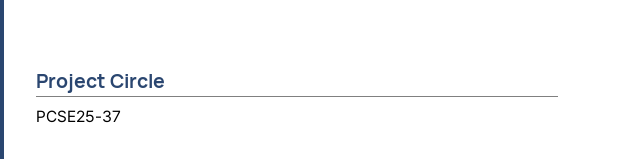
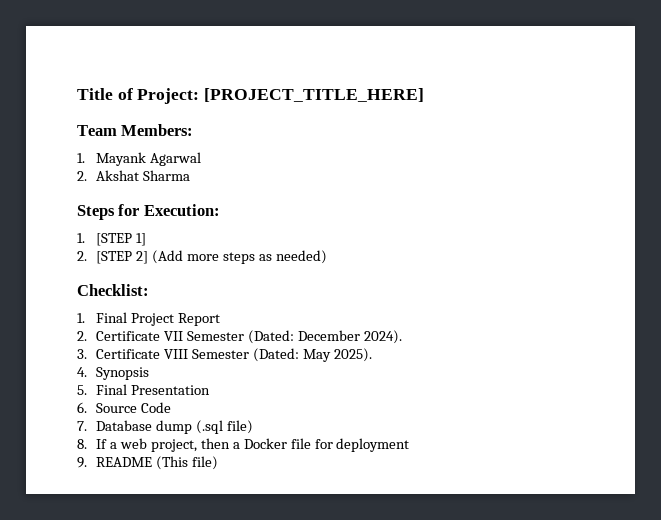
- Project Circle
- PCSE25-37
+ Title of Project: [PROJECT_TITLE_HERE]
+ Team Members:
+ 1. Mayank Agarwal
+ 2. Akshat Sharma
+ Steps for Execution:
+ 1. [STEP 1]
+ 2. [STEP 2] (Add more steps as needed)
+ Checklist:
+ 1. Final Project Report
+ 2. Certificate VII Semester (Dated: December 2024).
+ 3. Certificate VIII Semester (Dated: May 2025).
+ 4. Synopsis
+ 5. Final Presentation
+ 6. Source Code
+ 7. Database dump (.sql file)
+ 8. If a web project, then a Docker file for deployment
+ 9. README (This file)

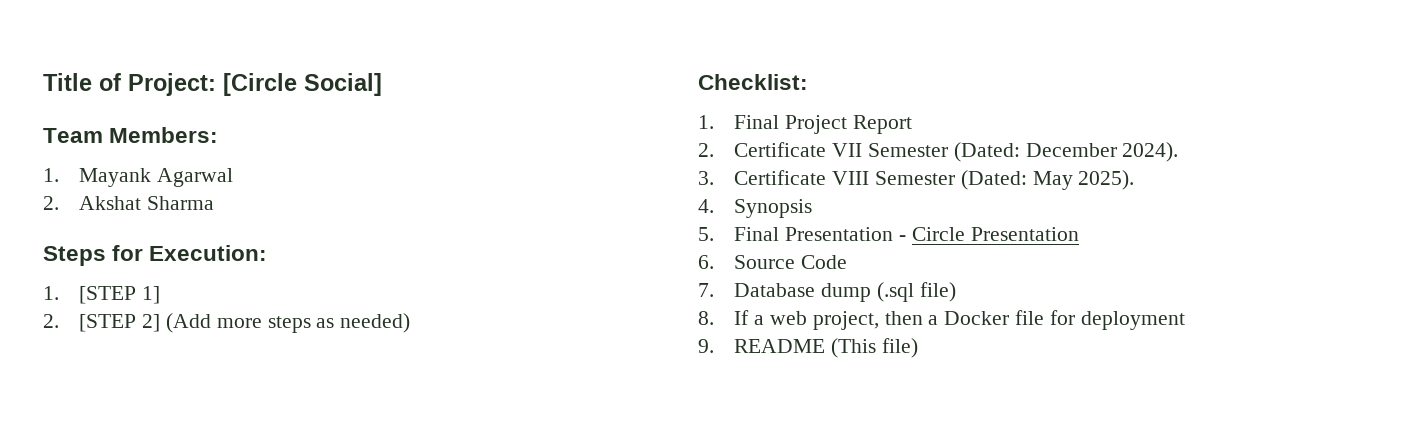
- Title of Project: [PROJECT_TITLE_HERE]
+ Title of Project: [Circle Social]
- 5. Final Presentation
+ 5. Final Presentation - Circle Presentation

